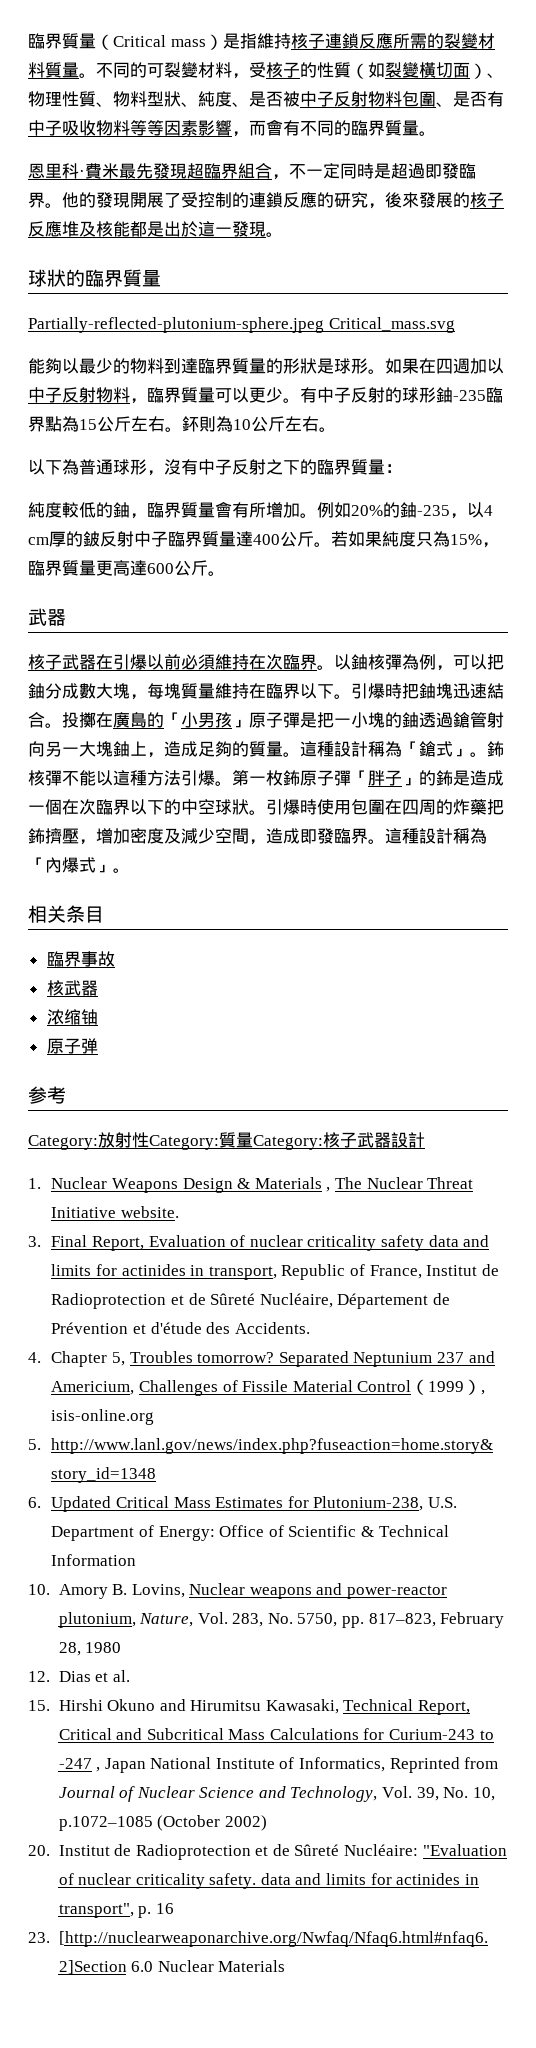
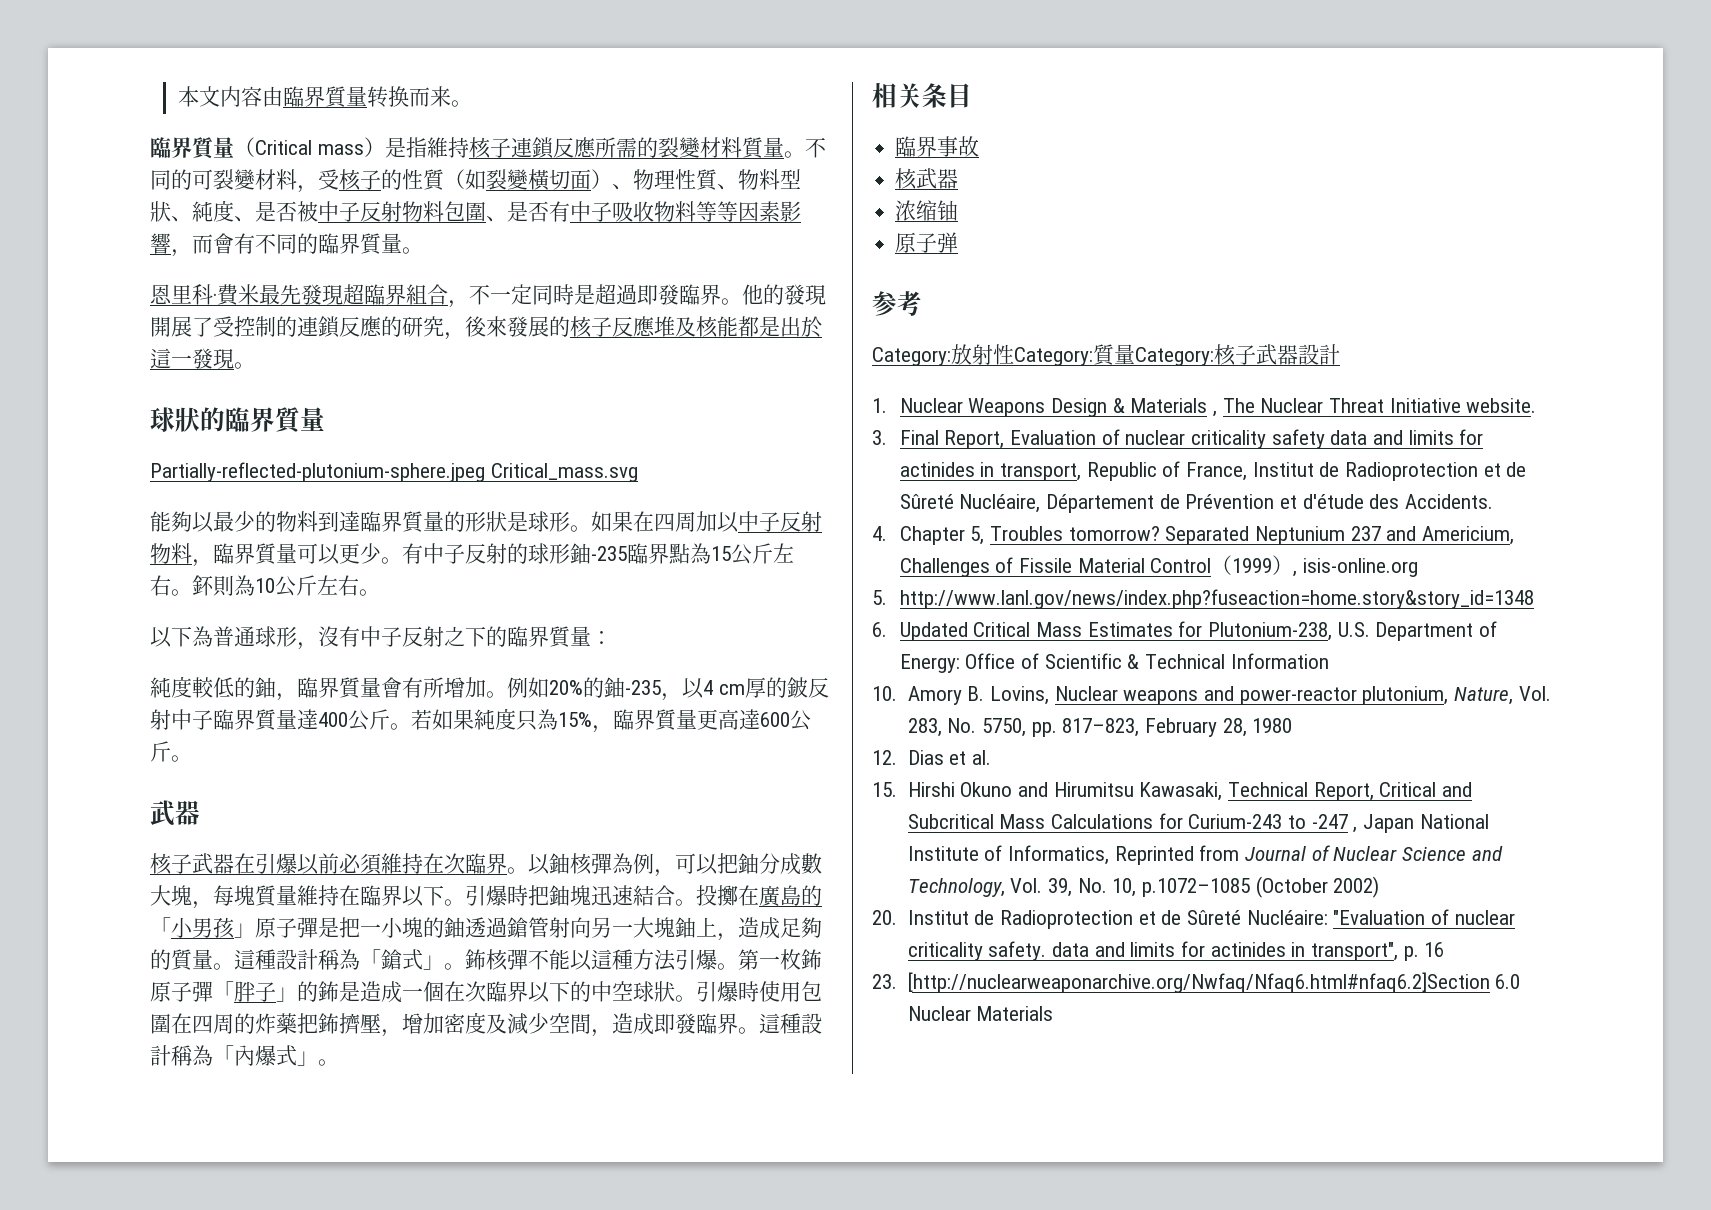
+ 本文内容由臨界質量转换而来。
- 如果在四週加以中子反射物料，臨界質量可以更少。
+ 如果在四周加以中子反射物料，臨界質量可以更少。

